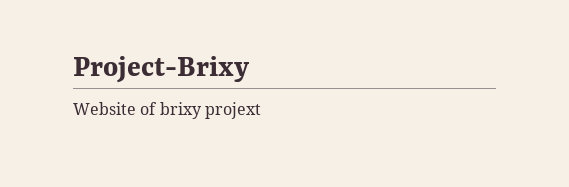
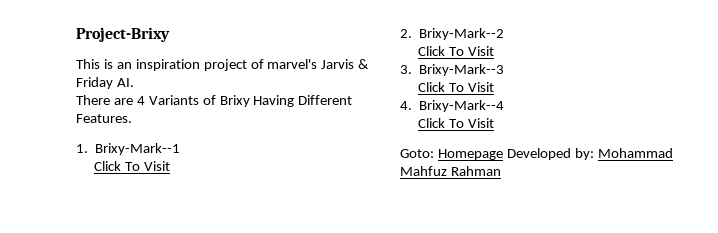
- Website of brixy projext
+ This is an inspiration project of marvel's Jarvis & Friday AI.
+ There are 4 Variants of Brixy Having Different Features.
+ 1. Brixy-Mark--1
+ Click To Visit
+ 2. Brixy-Mark--2
+ Click To Visit
+ 3. Brixy-Mark--3
+ Click To Visit
+ 4. Brixy-Mark--4
+ Click To Visit
+ Goto: Homepage Developed by: Mohammad Mahfuz Rahman

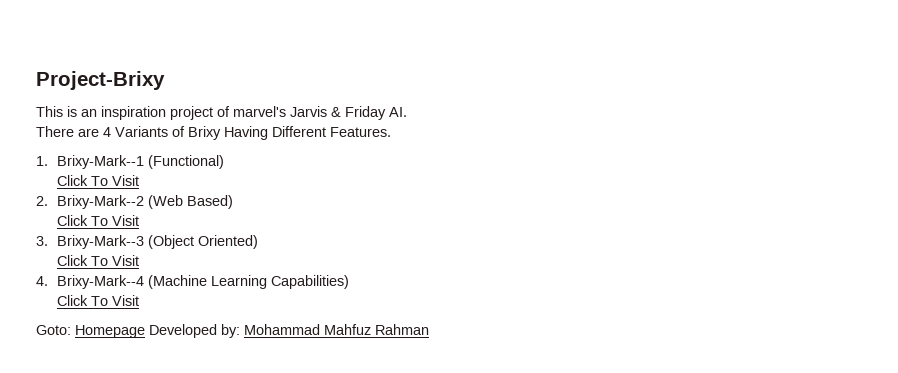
- 1. Brixy-Mark--1
+ 1. Brixy-Mark--1 (Functional)
- 2. Brixy-Mark--2
+ 2. Brixy-Mark--2 (Web Based)
- 3. Brixy-Mark--3
+ 3. Brixy-Mark--3 (Object Oriented)
- 4. Brixy-Mark--4
+ 4. Brixy-Mark--4 (Machine Learning Capabilities)

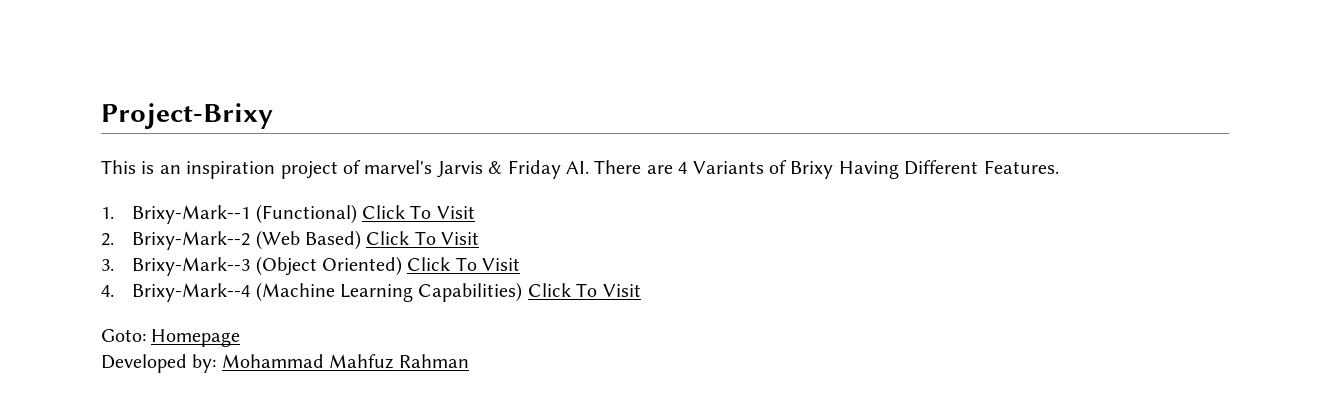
- This is an inspiration project of marvel's Jarvis & Friday AI.
- There are 4 Variants of Brixy Having Different Features.
+ This is an inspiration project of marvel's Jarvis & Friday AI. There are 4 Variants of Brixy Having Different Features.
- 1. Brixy-Mark--1 (Functional)
- Click To Visit
+ 1. Brixy-Mark--1 (Functional) Click To Visit
- 2. Brixy-Mark--2 (Web Based)
- Click To Visit
+ 2. Brixy-Mark--2 (Web Based) Click To Visit
- 3. Brixy-Mark--3 (Object Oriented)
- Click To Visit
+ 3. Brixy-Mark--3 (Object Oriented) Click To Visit
- 4. Brixy-Mark--4 (Machine Learning Capabilities)
- Click To Visit
+ 4. Brixy-Mark--4 (Machine Learning Capabilities) Click To Visit
- Goto: Homepage Developed by: Mohammad Mahfuz Rahman
+ Goto: Homepage
+ Developed by: Mohammad Mahfuz Rahman

